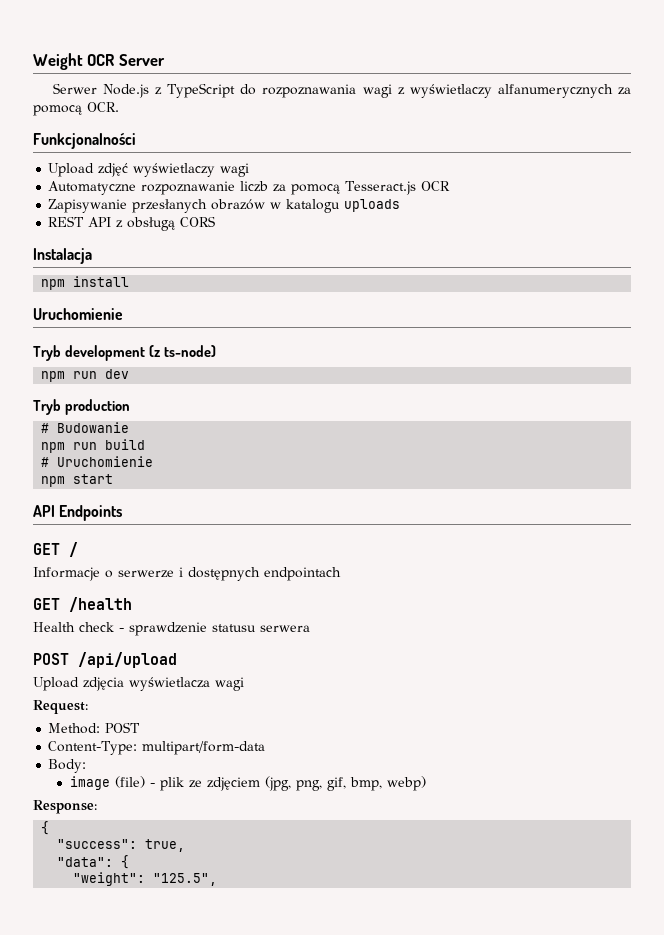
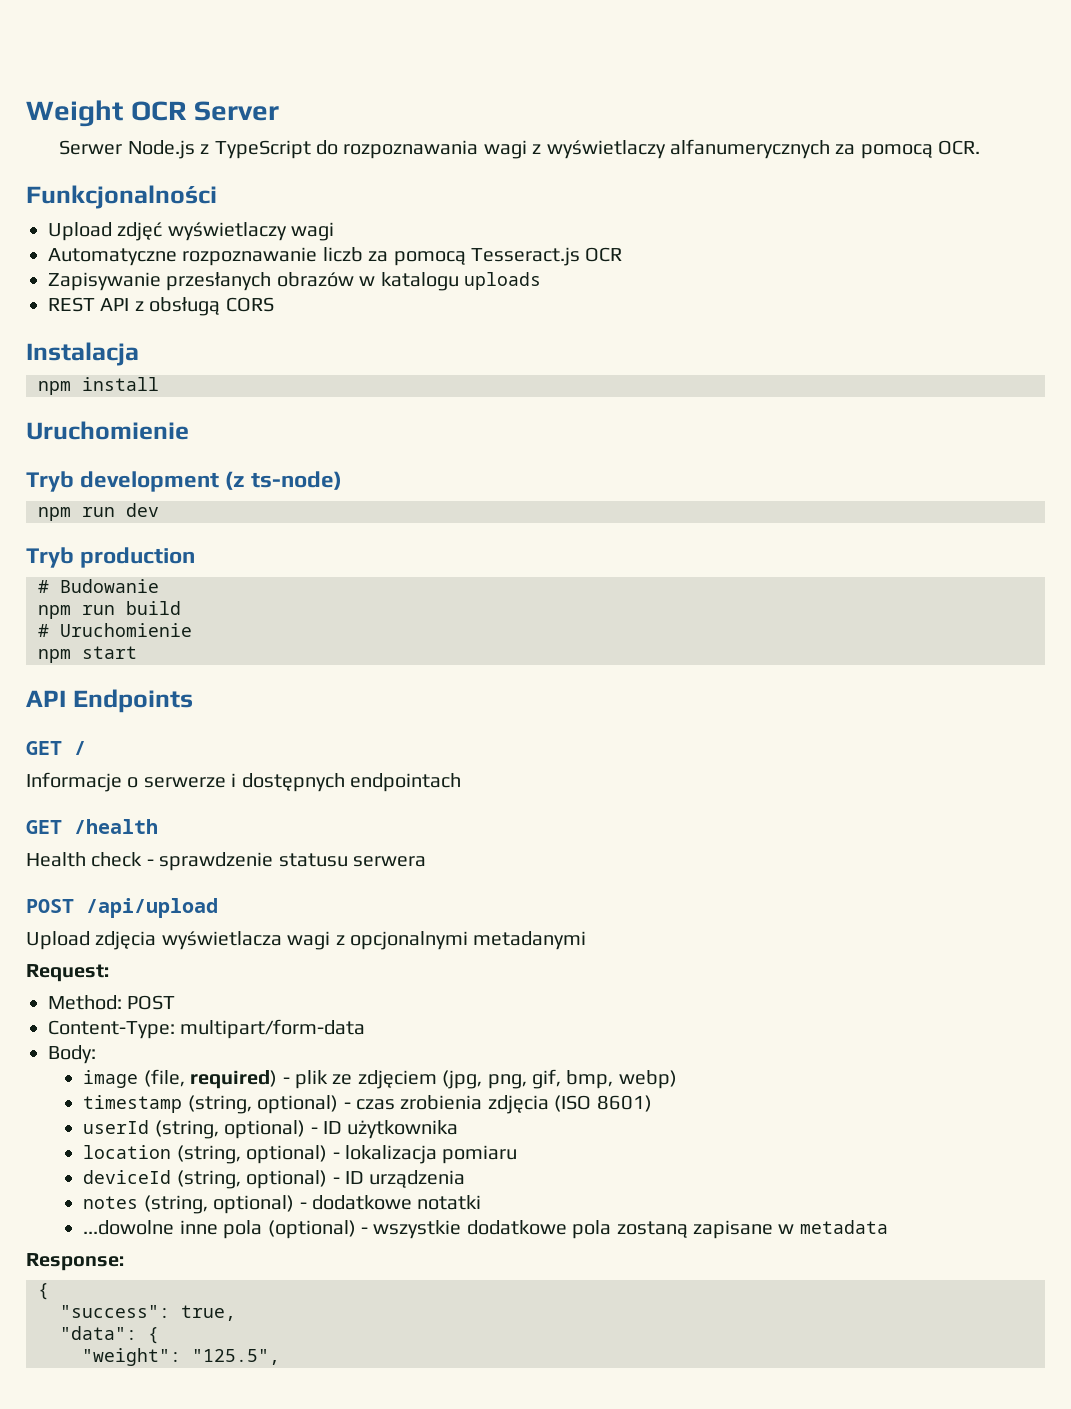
- Upload zdjęcia wyświetlacza wagi
+ Upload zdjęcia wyświetlacza wagi z opcjonalnymi metadanymi
- image (file) - plik ze zdjęciem (jpg, png, gif, bmp, webp)
+ image (file, required) - plik ze zdjęciem (jpg, png, gif, bmp, webp)
+ timestamp (string, optional) - czas zrobienia zdjęcia (ISO 8601)
+ userId (string, optional) - ID użytkownika
+ location (string, optional) - lokalizacja pomiaru
+ deviceId (string, optional) - ID urządzenia
+ notes (string, optional) - dodatkowe notatki
+ ...dowolne inne pola (optional) - wszystkie dodatkowe pola zostaną zapisane w metadata

